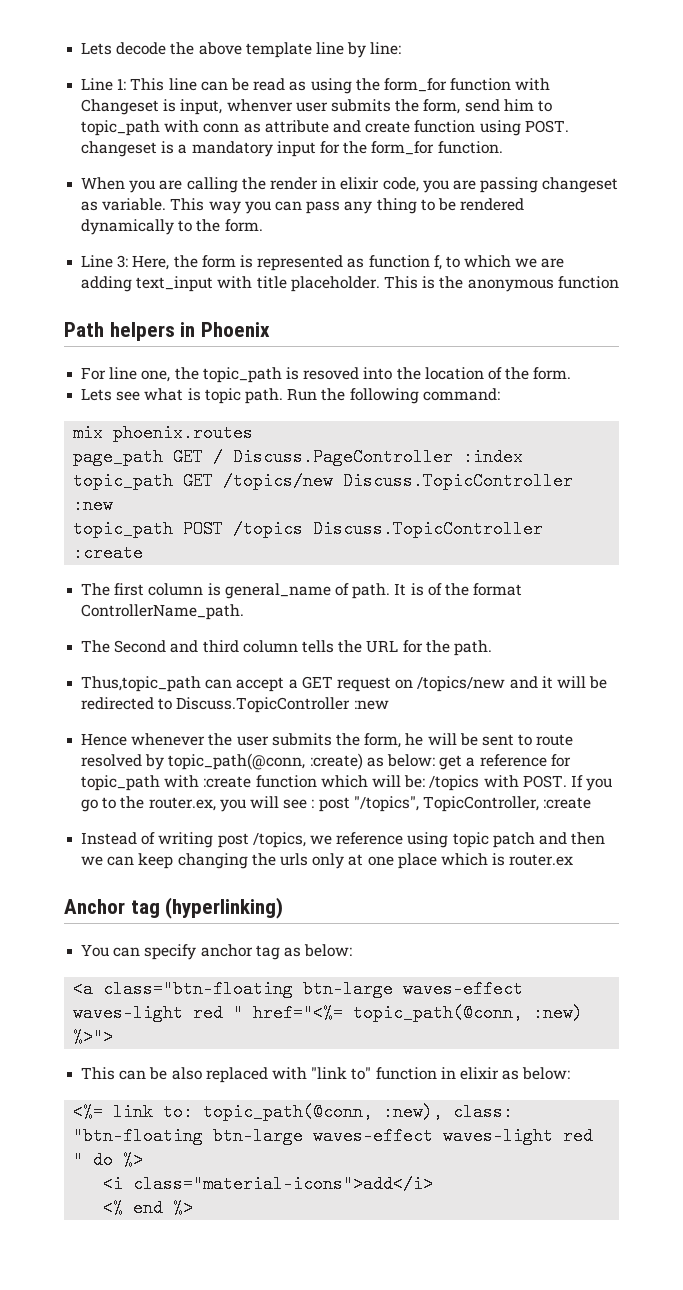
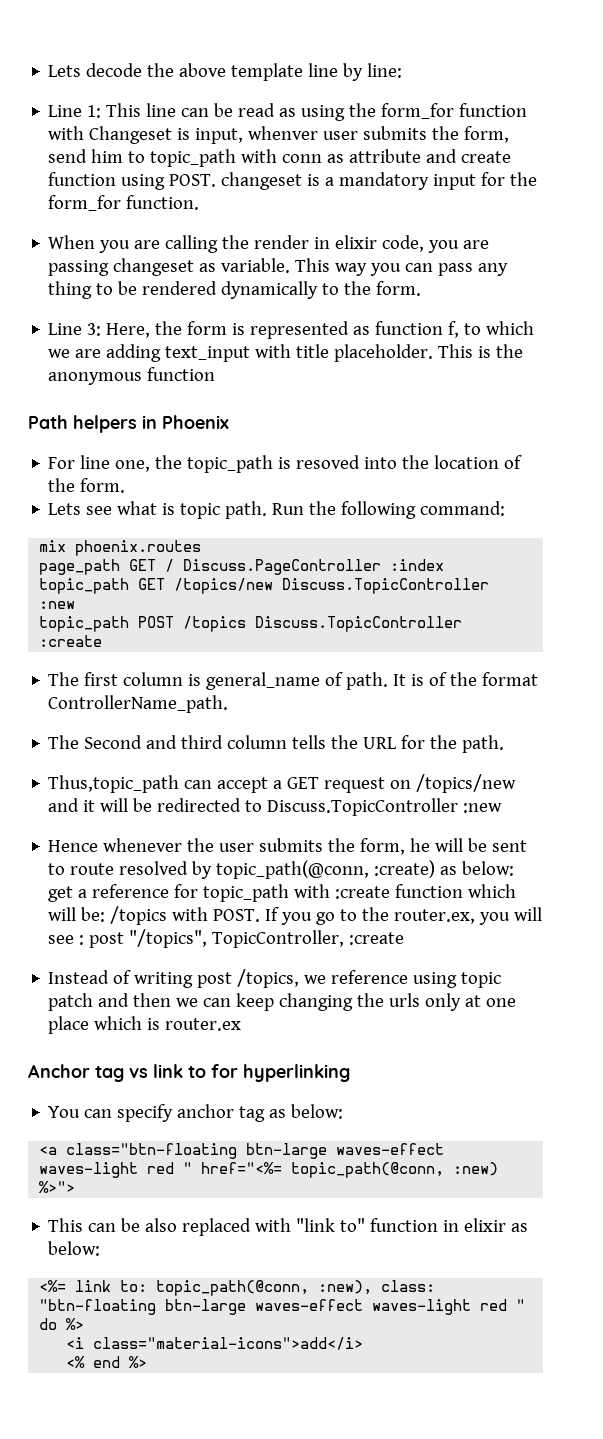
- Anchor tag (hyperlinking)
+ Anchor tag vs link to for hyperlinking

